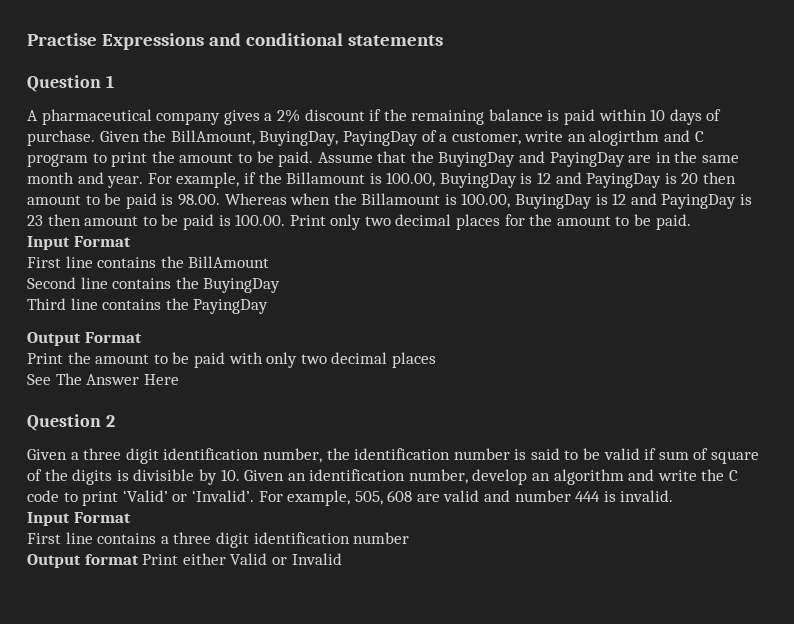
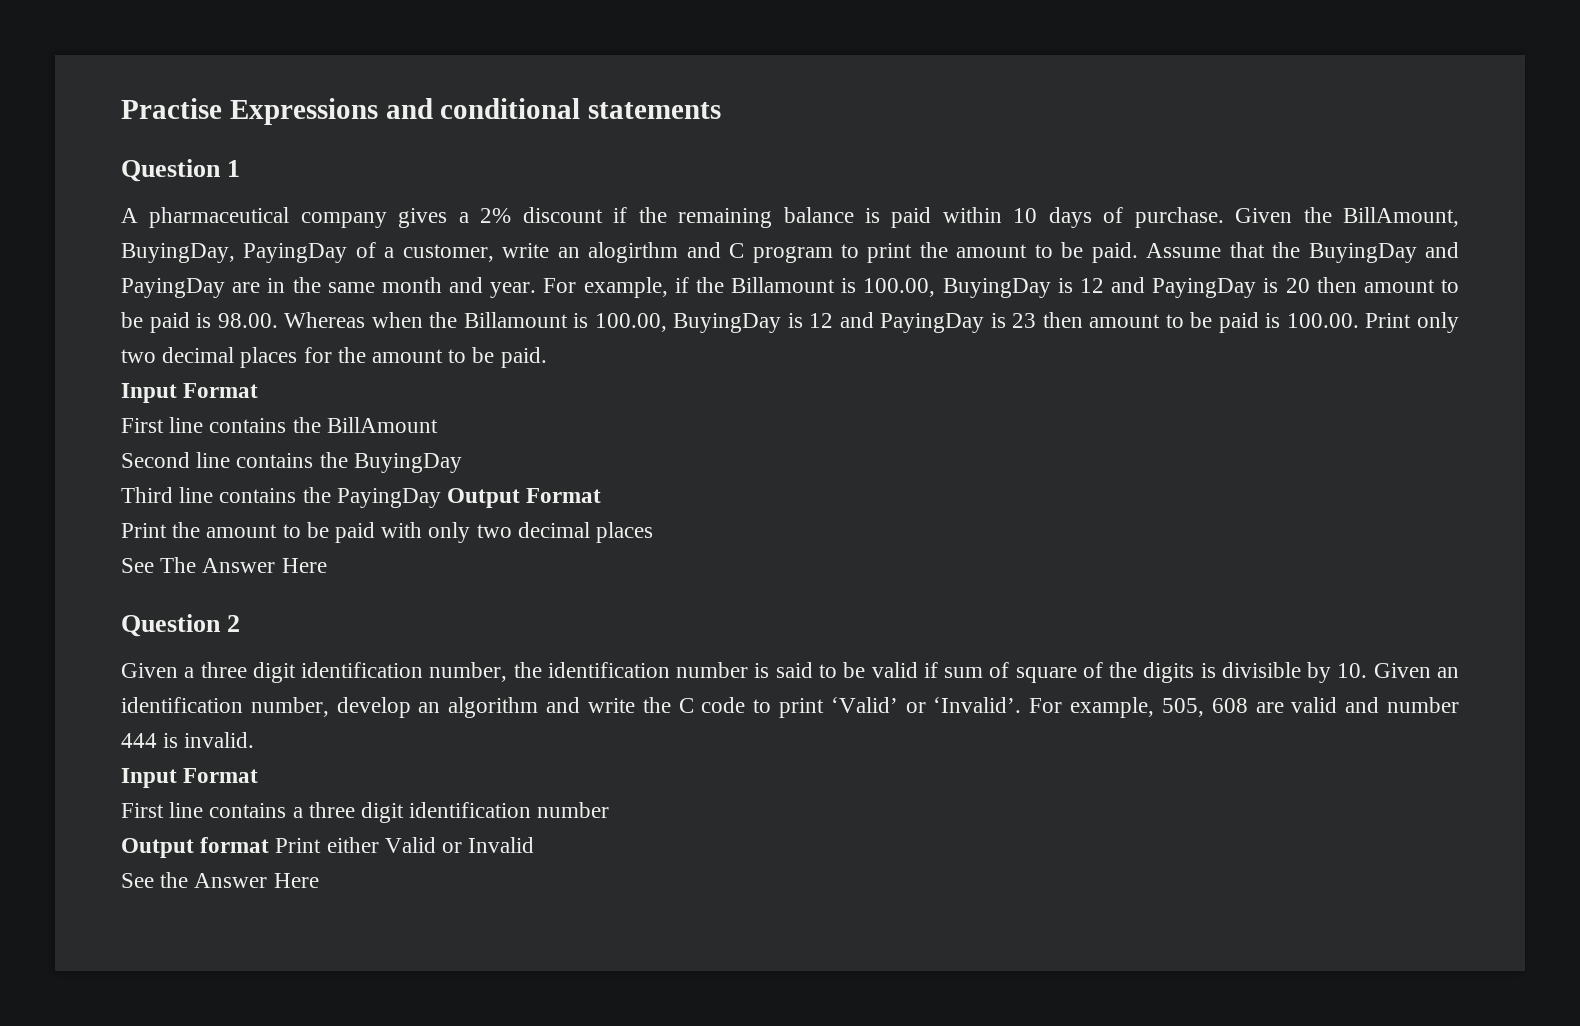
- Third line contains the PayingDay
- Output Format
+ Third line contains the PayingDay Output Format
+ See the Answer Here

